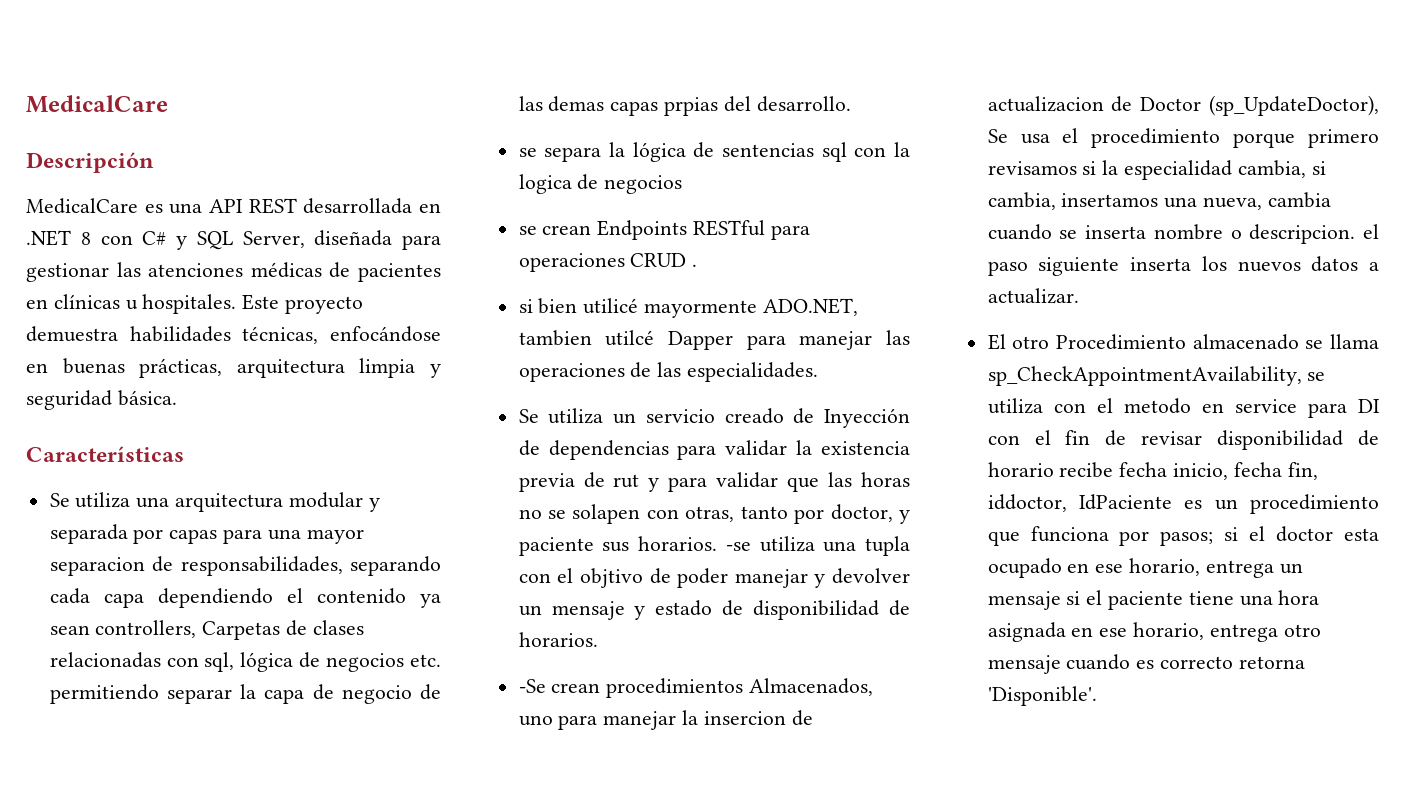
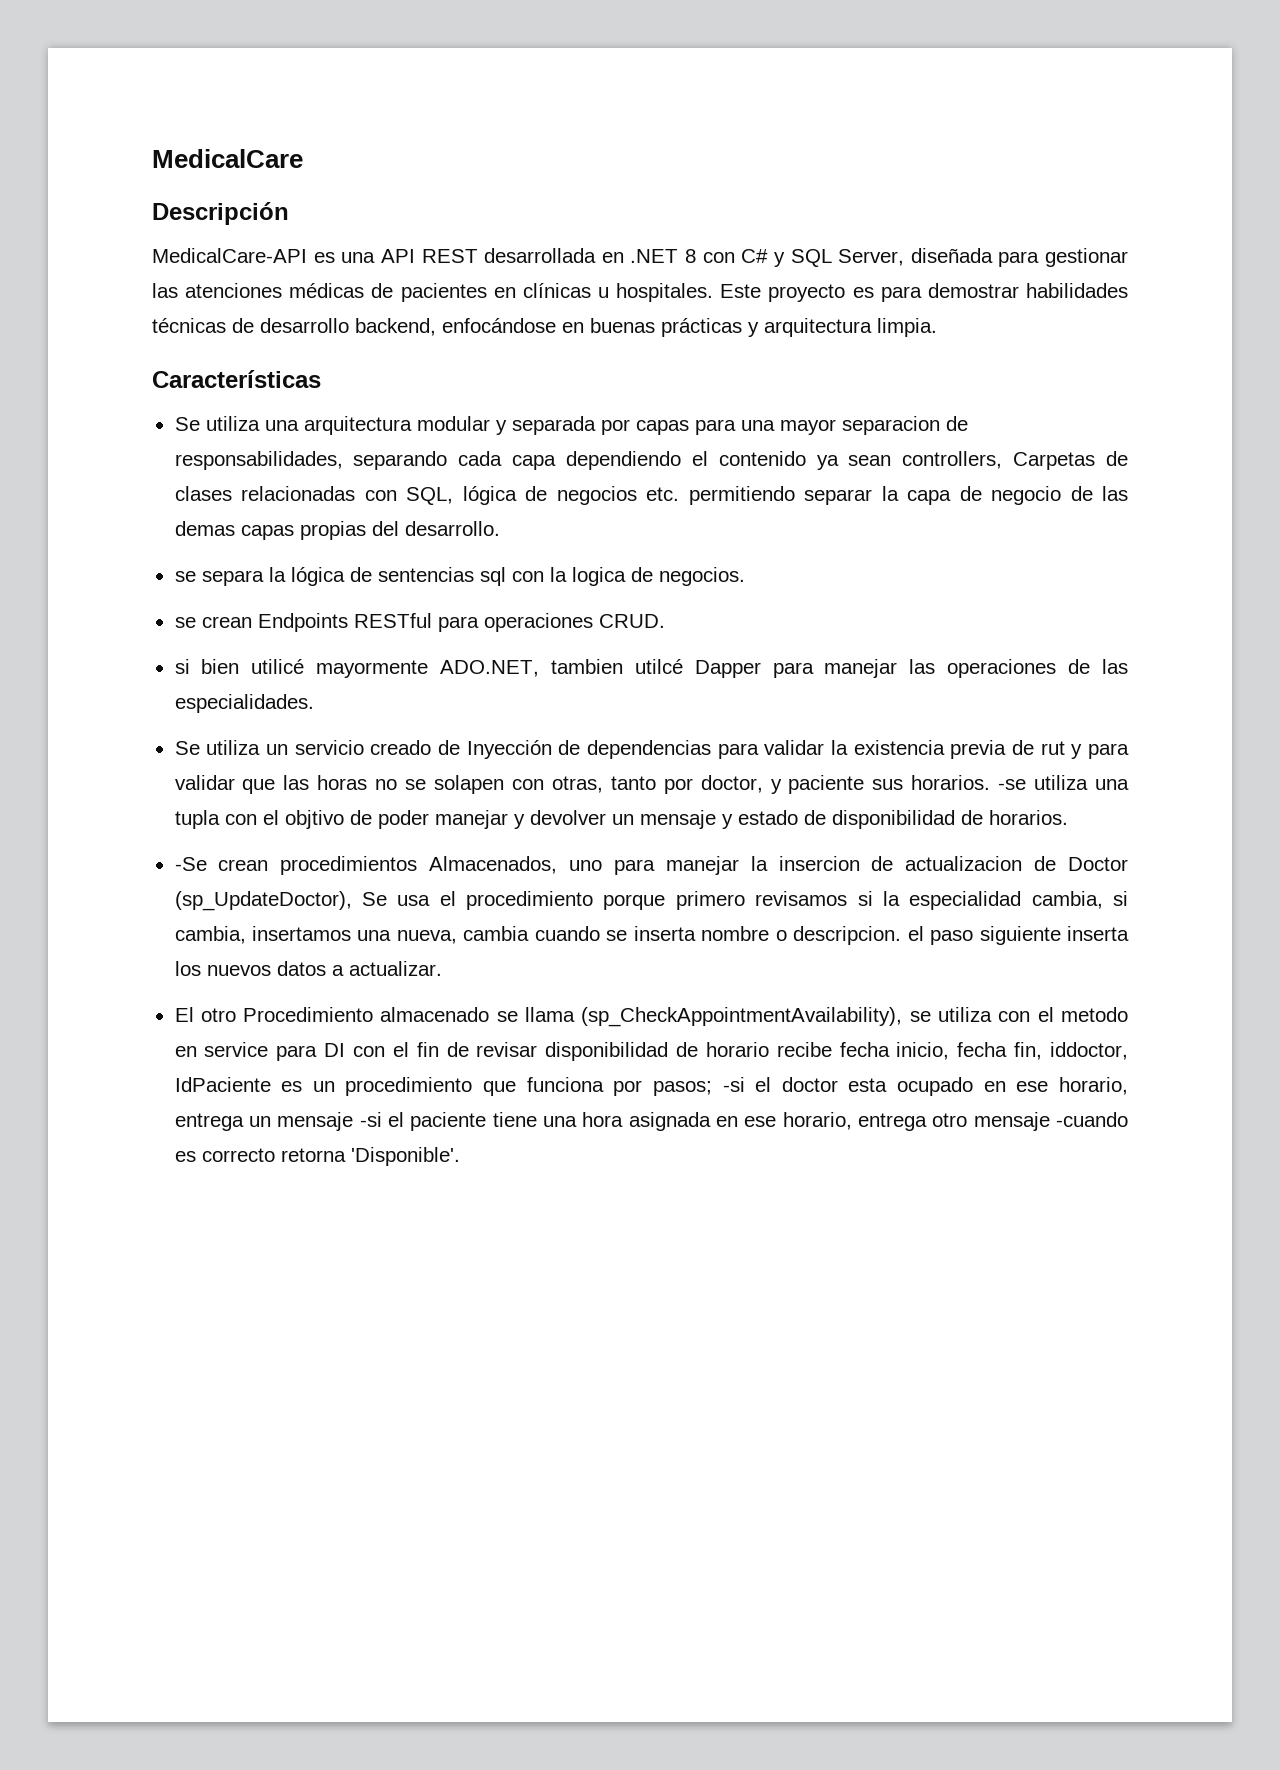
- MedicalCare es una API REST desarrollada en .NET 8 con C# y SQL Server, diseñada para gestionar las atenciones médicas de pacientes en clínicas u hospitales.
+ MedicalCare-API es una API REST desarrollada en .NET 8 con C# y SQL Server, diseñada para gestionar las atenciones médicas de pacientes en clínicas u hospitales.
- Este proyecto demuestra habilidades técnicas, enfocándose en buenas prácticas, arquitectura limpia y seguridad básica.
+ Este proyecto es para demostrar habilidades técnicas de desarrollo backend, enfocándose en buenas prácticas y arquitectura limpia.
- Se utiliza una arquitectura modular y separada por capas para una mayor separacion de responsabilidades, separando cada capa dependiendo el contenido ya sean controllers, Carpetas de clases relacionadas con sql, lógica de negocios etc. permitiendo separar la capa de negocio de las demas capas prpias del desarrollo.
+ Se utiliza una arquitectura modular y separada por capas para una mayor separacion de responsabilidades, separando cada capa dependiendo el contenido ya sean controllers, Carpetas de clases relacionadas con SQL, lógica de negocios etc. permitiendo separar la capa de negocio de las demas capas propias del desarrollo.
- se separa la lógica de sentencias sql con la logica de negocios
+ se separa la lógica de sentencias sql con la logica de negocios.
- se crean Endpoints RESTful para operaciones CRUD .
+ se crean Endpoints RESTful para operaciones CRUD.
- El otro Procedimiento almacenado se llama sp_CheckAppointmentAvailability, se utiliza con el metodo en service para DI con el fin de revisar disponibilidad de horario recibe fecha inicio, fecha fin, iddoctor, IdPaciente es un procedimiento que funciona por pasos;
+ El otro Procedimiento almacenado se llama (sp_CheckAppointmentAvailability), se utiliza con el metodo en service para DI con el fin de revisar disponibilidad de horario recibe fecha inicio, fecha fin, iddoctor, IdPaciente es un procedimiento que funciona por pasos;
- si el doctor esta ocupado en ese horario, entrega un mensaje si el paciente tiene una hora asignada en ese horario, entrega otro mensaje cuando es correcto retorna 'Disponible'.
+ -si el doctor esta ocupado en ese horario, entrega un mensaje -si el paciente tiene una hora asignada en ese horario, entrega otro mensaje -cuando es correcto retorna 'Disponible'.

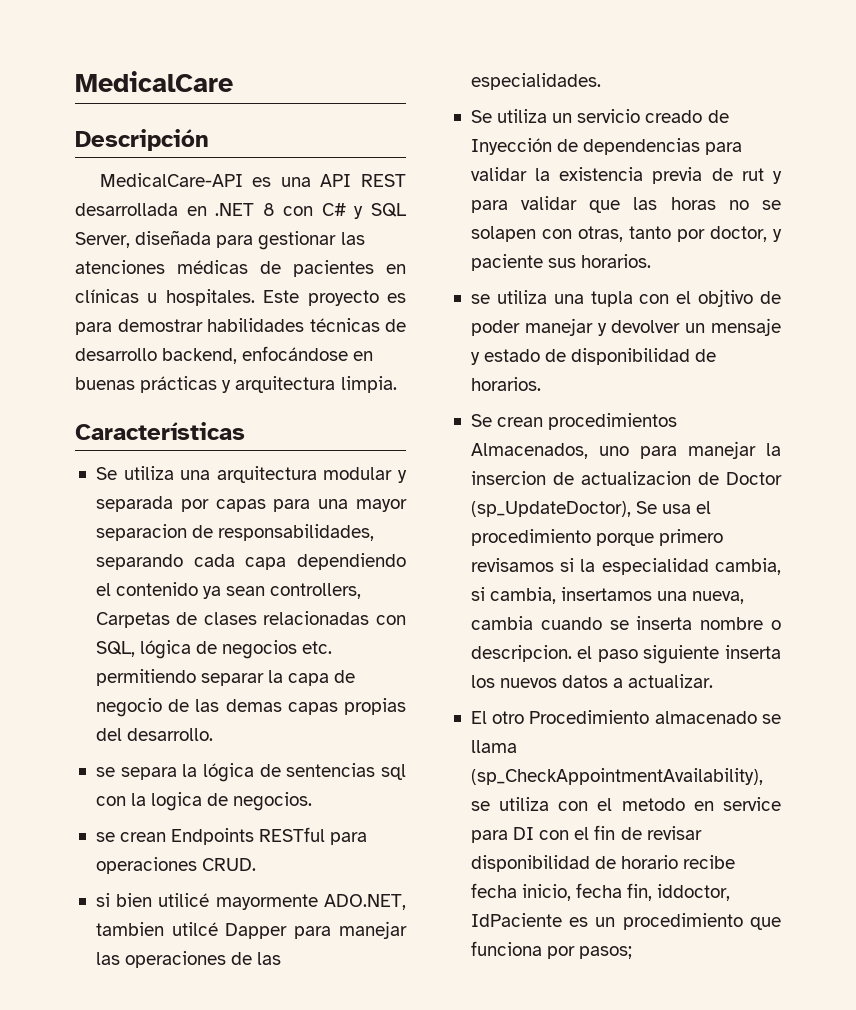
- Se utiliza un servicio creado de Inyección de dependencias para validar la existencia previa de rut y para validar que las horas no se solapen con otras, tanto por doctor, y paciente sus horarios. -se utiliza una tupla con el objtivo de poder manejar y devolver un mensaje y estado de disponibilidad de horarios.
+ Se utiliza un servicio creado de Inyección de dependencias para validar la existencia previa de rut y para validar que las horas no se solapen con otras, tanto por doctor, y paciente sus horarios.
+ se utiliza una tupla con el objtivo de poder manejar y devolver un mensaje y estado de disponibilidad de horarios.
- -Se crean procedimientos Almacenados, uno para manejar la insercion de actualizacion de Doctor (sp_UpdateDoctor), Se usa el procedimiento porque primero revisamos si la especialidad cambia, si cambia, insertamos una nueva, cambia cuando se inserta nombre o descripcion. el paso siguiente inserta los nuevos datos a actualizar.
+ Se crean procedimientos Almacenados, uno para manejar la insercion de actualizacion de Doctor (sp_UpdateDoctor), Se usa el procedimiento porque primero revisamos si la especialidad cambia, si cambia, insertamos una nueva, cambia cuando se inserta nombre o descripcion. el paso siguiente inserta los nuevos datos a actualizar.
- El otro Procedimiento almacenado se llama (sp_CheckAppointmentAvailability), se utiliza con el metodo en service para DI con el fin de revisar disponibilidad de horario recibe fecha inicio, fecha fin, iddoctor, IdPaciente es un procedimiento que funciona por pasos; -si el doctor esta ocupado en ese horario, entrega un mensaje -si el paciente tiene una hora asignada en ese horario, entrega otro mensaje -cuando es correcto retorna 'Disponible'.
+ El otro Procedimiento almacenado se llama (sp_CheckAppointmentAvailability), se utiliza con el metodo en service para DI con el fin de revisar disponibilidad de horario recibe fecha inicio, fecha fin, iddoctor, IdPaciente es un procedimiento que funciona por pasos;

